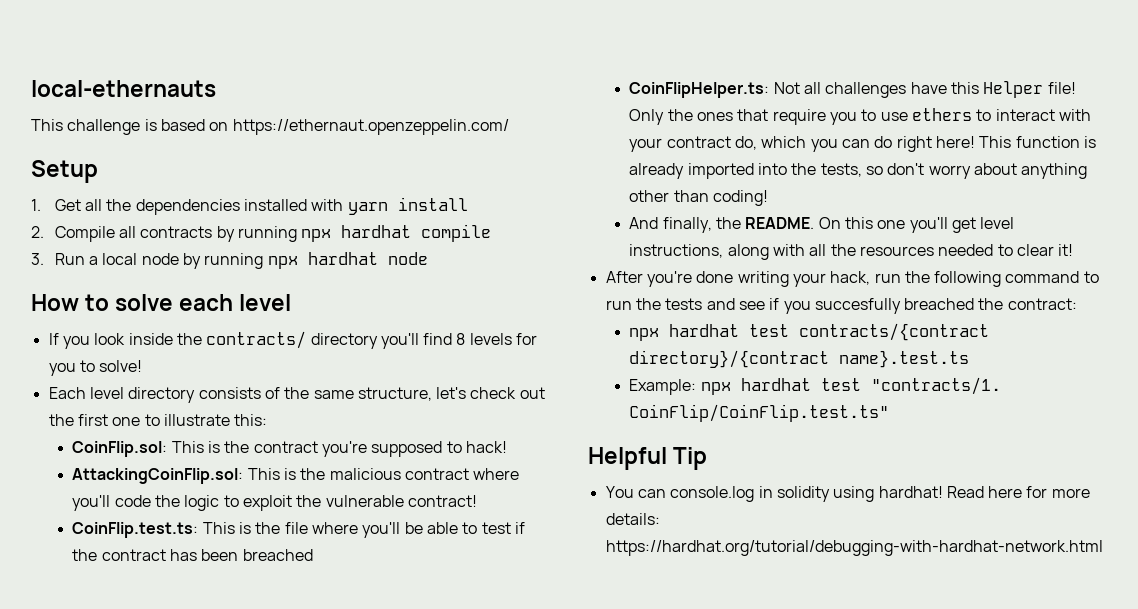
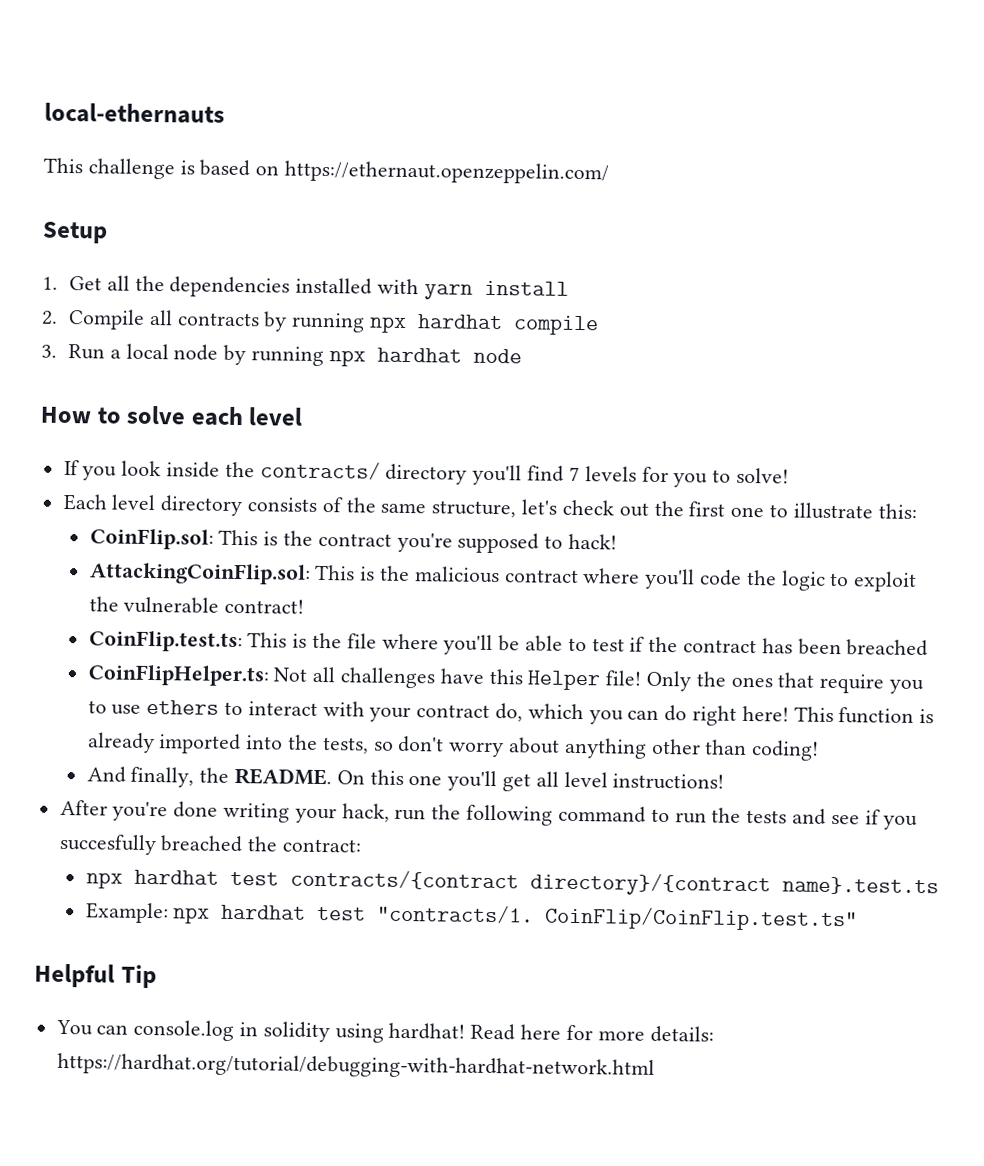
- If you look inside the contracts/ directory you'll find 8 levels for you to solve!
+ If you look inside the contracts/ directory you'll find 7 levels for you to solve!
- On this one you'll get level instructions, along with all the resources needed to clear it!
+ On this one you'll get all level instructions!

